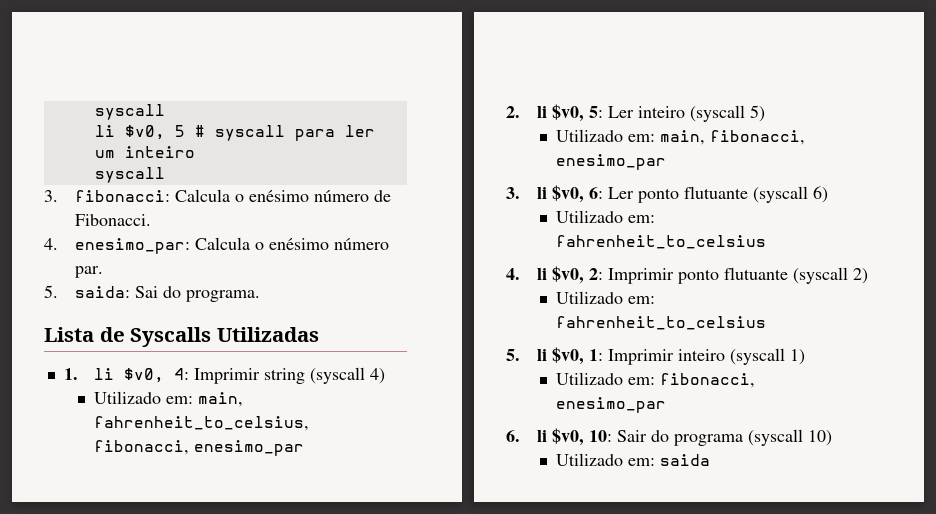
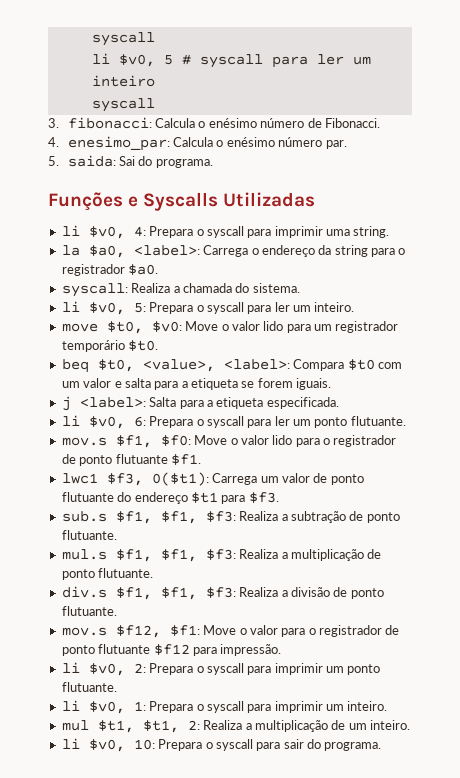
- Lista de Syscalls Utilizadas
+ Funções e Syscalls Utilizadas
- 1. li $v0, 4: Imprimir string (syscall 4)
- Utilizado em: main, fahrenheit_to_celsius, fibonacci, enesimo_par
- 2. li $v0, 5: Ler inteiro (syscall 5)
- Utilizado em: main, fibonacci, enesimo_par
- 3. li $v0, 6: Ler ponto flutuante (syscall 6)
- Utilizado em: fahrenheit_to_celsius
- 4. li $v0, 2: Imprimir ponto flutuante (syscall 2)
- Utilizado em: fahrenheit_to_celsius
- 5. li $v0, 1: Imprimir inteiro (syscall 1)
- Utilizado em: fibonacci, enesimo_par
- 6. li $v0, 10: Sair do programa (syscall 10)
- Utilizado em: saida
+ li $v0, 4: Prepara o syscall para imprimir uma string.
+ la $a0, <label>: Carrega o endereço da string para o registrador $a0.
+ syscall: Realiza a chamada do sistema.
+ li $v0, 5: Prepara o syscall para ler um inteiro.
+ move $t0, $v0: Move o valor lido para um registrador temporário $t0.
+ beq $t0, <value>, <label>: Compara $t0 com um valor e salta para a etiqueta se forem iguais.
+ j <label>: Salta para a etiqueta especificada.
+ li $v0, 6: Prepara o syscall para ler um ponto flutuante.
+ mov.s $f1, $f0: Move o valor lido para o registrador de ponto flutuante $f1.
+ lwc1 $f3, 0($t1): Carrega um valor de ponto flutuante do endereço $t1 para $f3.
+ sub.s $f1, $f1, $f3: Realiza a subtração de ponto flutuante.
+ mul.s $f1, $f1, $f3: Realiza a multiplicação de ponto flutuante.
+ div.s $f1, $f1, $f3: Realiza a divisão de ponto flutuante.
+ mov.s $f12, $f1: Move o valor para o registrador de ponto flutuante $f12 para impressão.
+ li $v0, 2: Prepara o syscall para imprimir um ponto flutuante.
+ li $v0, 1: Prepara o syscall para imprimir um inteiro.
+ mul $t1, $t1, 2: Realiza a multiplicação de um inteiro.
+ li $v0, 10: Prepara o syscall para sair do programa.

